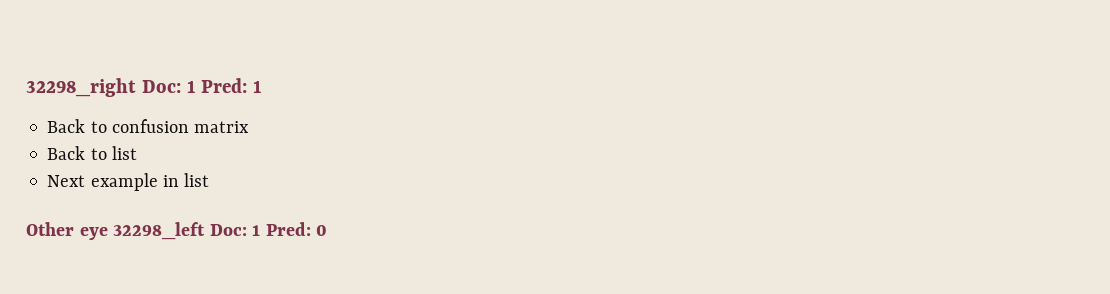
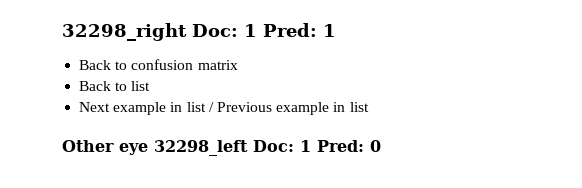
- Next example in list
+ Next example in list / Previous example in list

